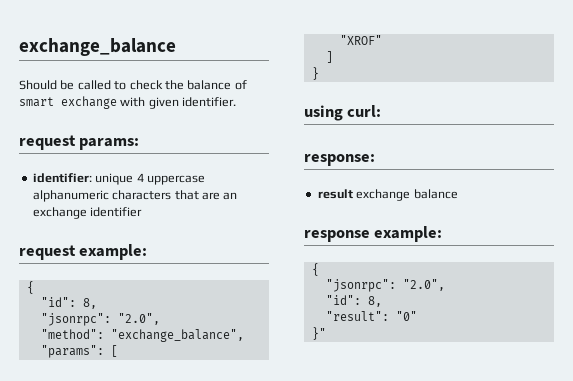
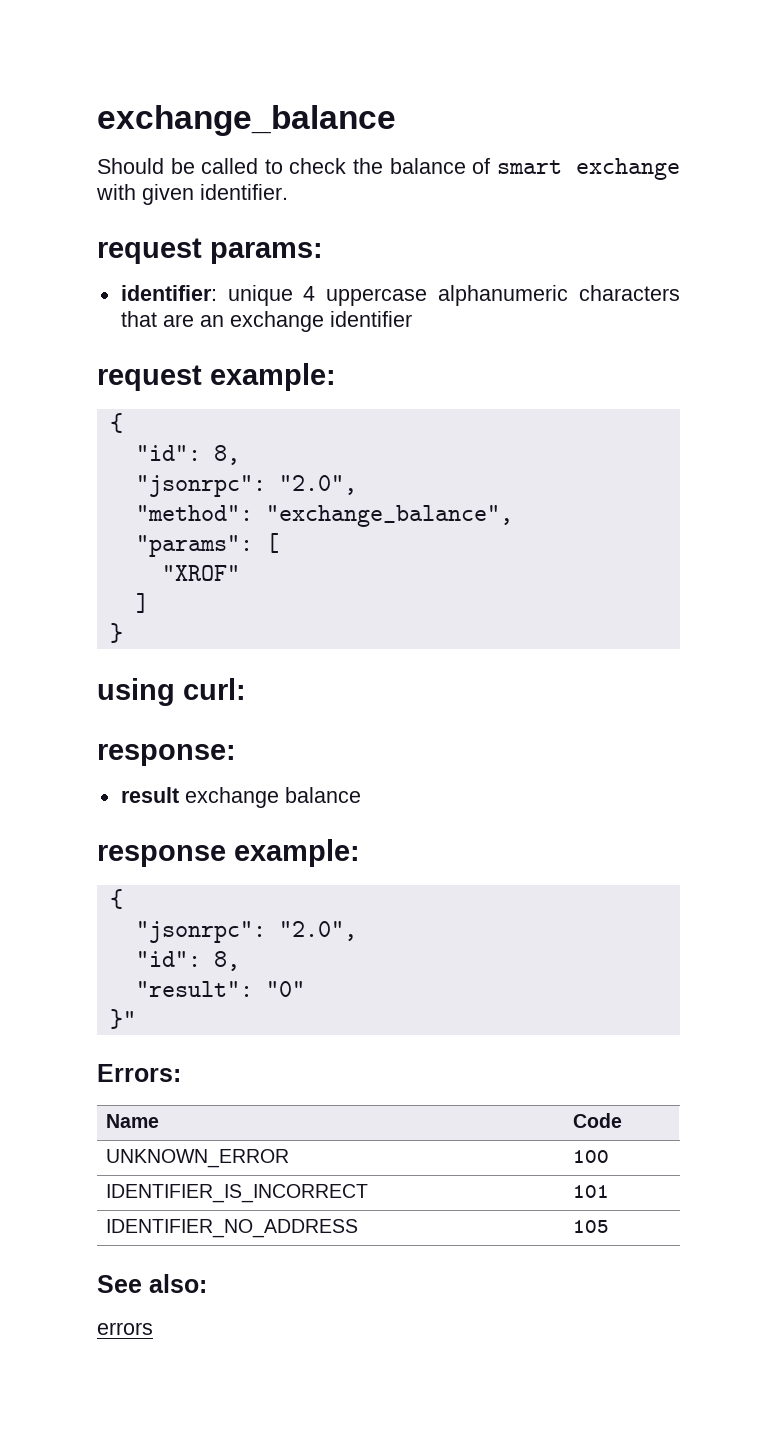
+ Errors:
+ Name | Code
+ UNKNOWN_ERROR | 100
+ IDENTIFIER_IS_INCORRECT | 101
+ IDENTIFIER_NO_ADDRESS | 105
+ See also:
+ errors

